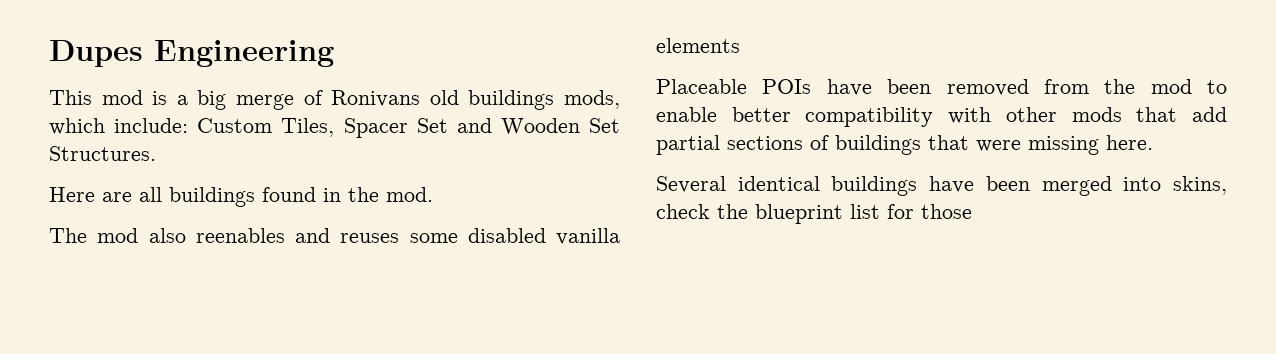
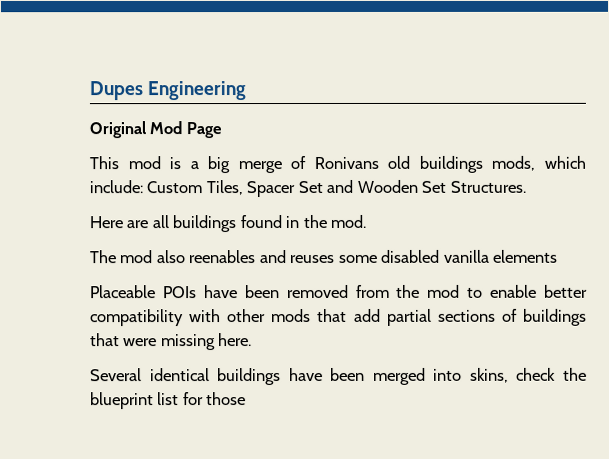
+ Original Mod Page

